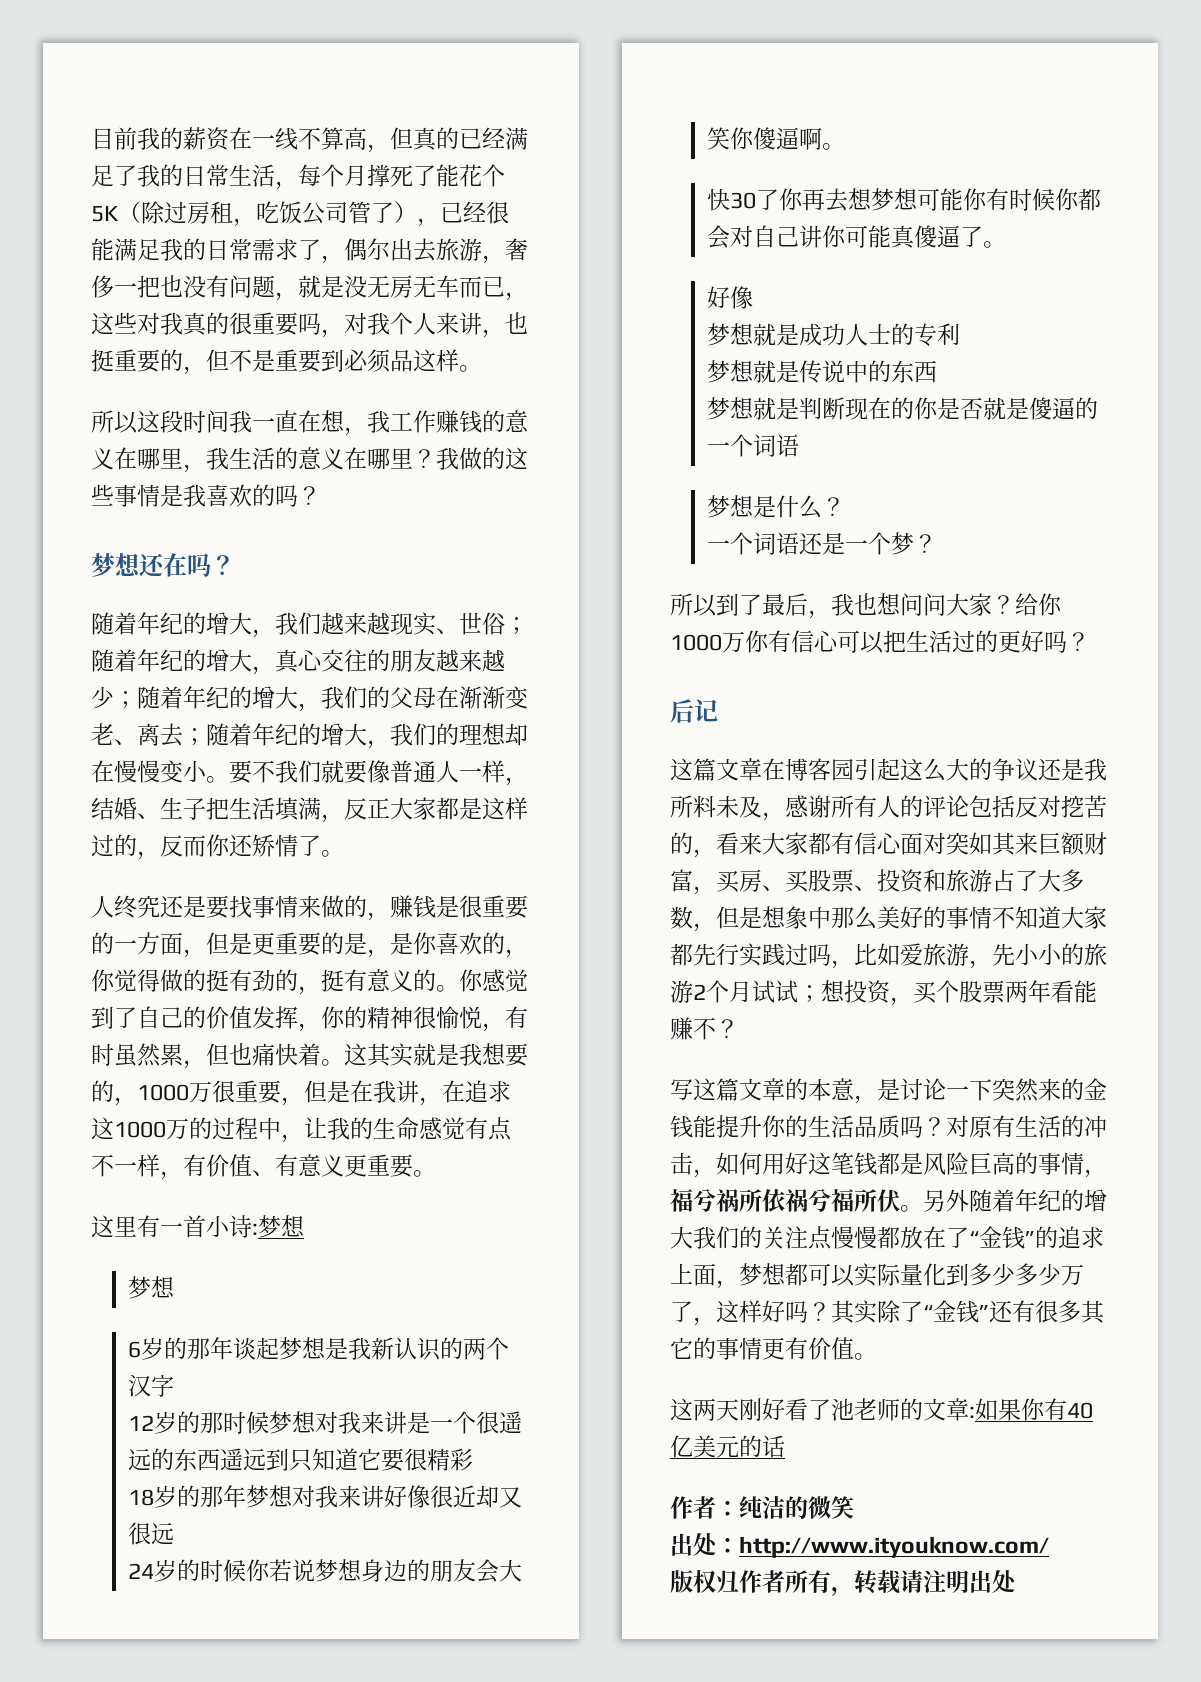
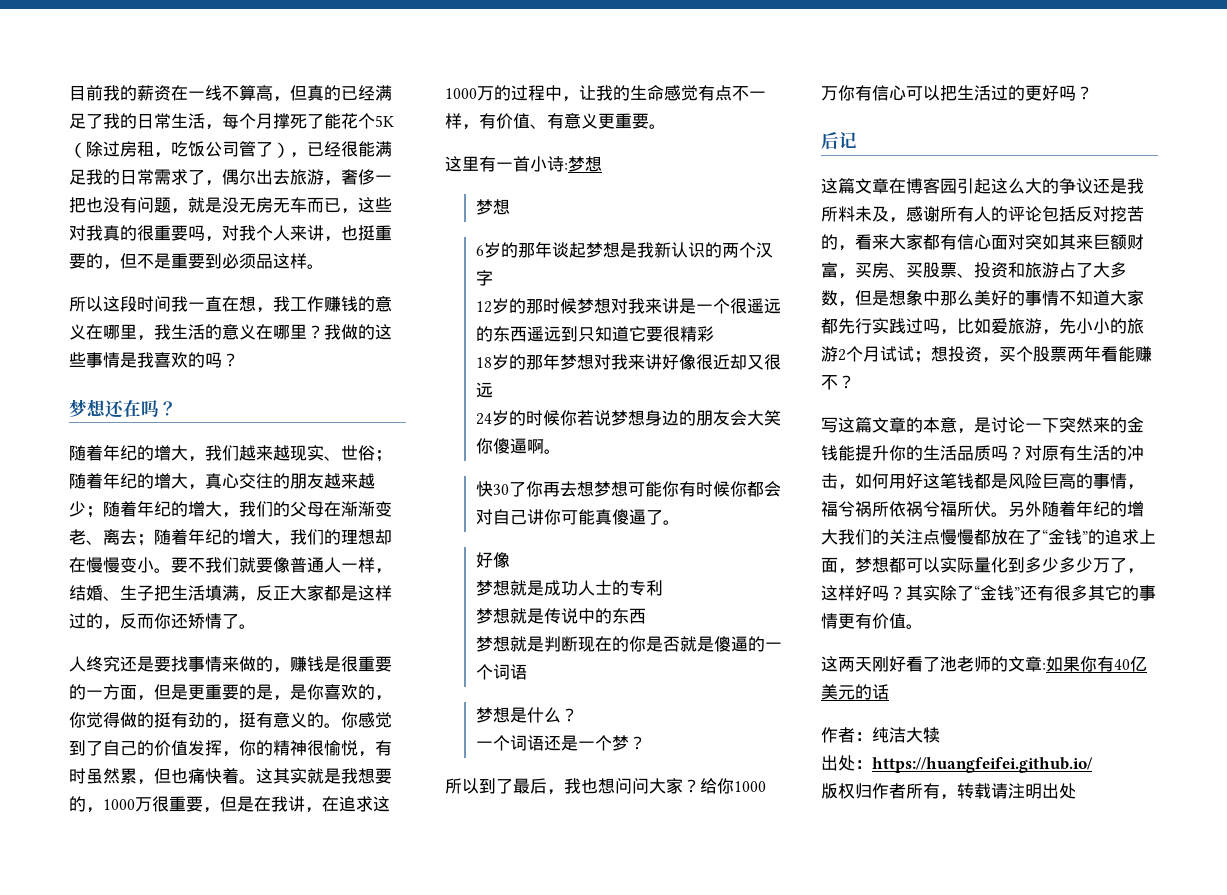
- 作者：纯洁的微笑
+ 作者：纯洁大犊
- 出处：http://www.ityouknow.com/
+ 出处：https://huangfeifei.github.io/

